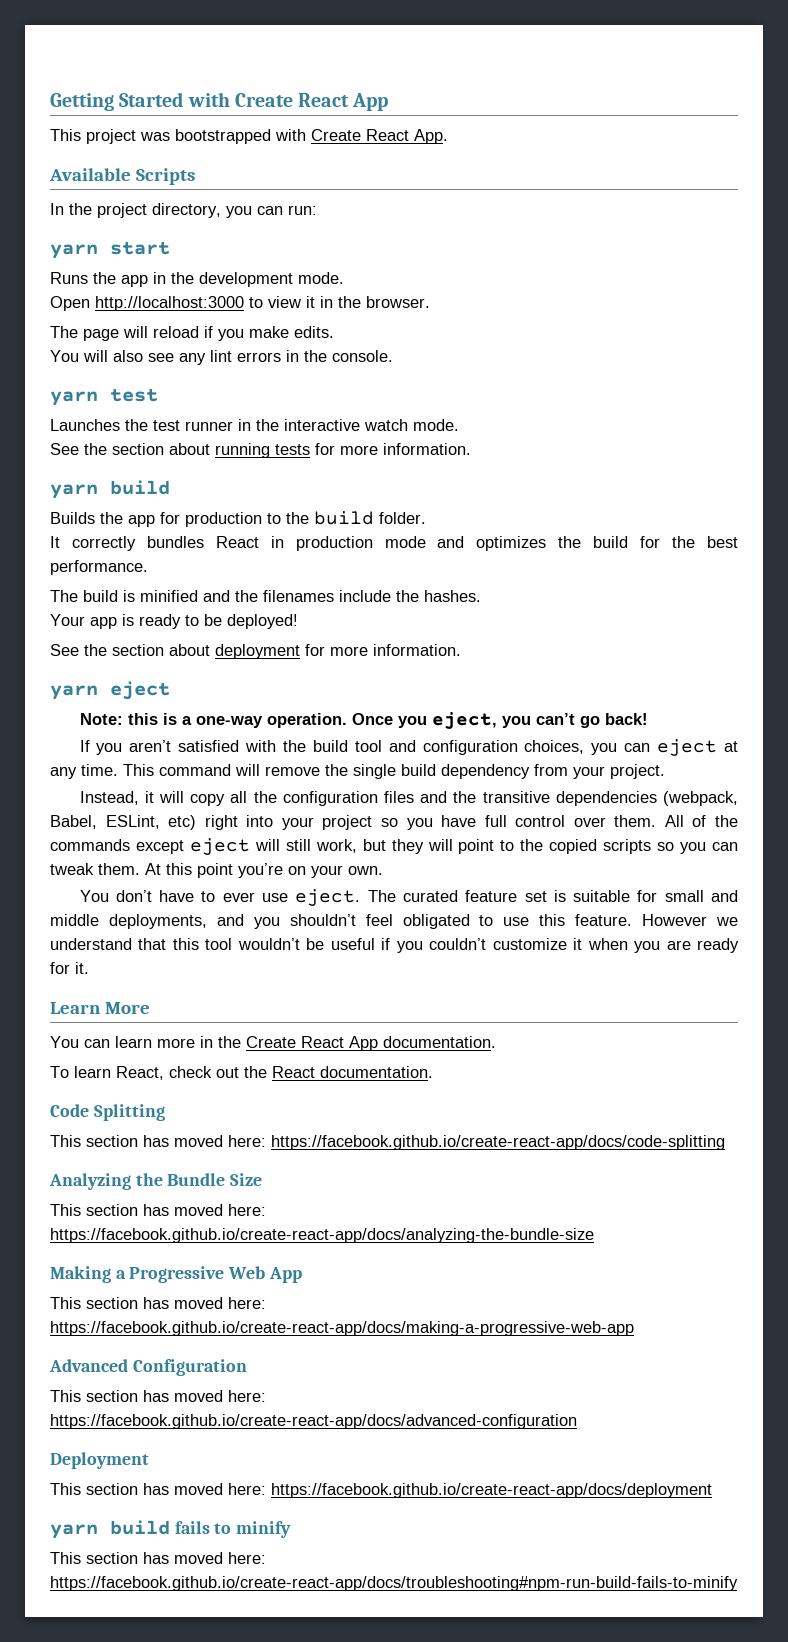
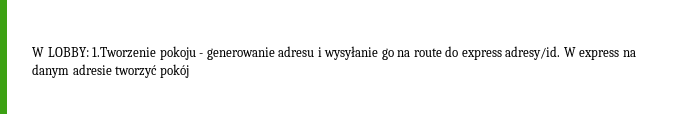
- Getting Started with Create React App
- This project was bootstrapped with Create React App.
- Available Scripts
- In the project directory, you can run:
- yarn start
- Runs the app in the development mode.
- Open http://localhost:3000 to view it in the browser.
- The page will reload if you make edits.
- You will also see any lint errors in the console.
- yarn test
- Launches the test runner in the interactive watch mode.
- See the section about running tests for more information.
- yarn build
- Builds the app for production to the build folder.
- It correctly bundles React in production mode and optimizes the build for the best performance.
- The build is minified and the filenames include the hashes.
- Your app is ready to be deployed!
- See the section about deployment for more information.
- yarn eject
- Note: this is a one-way operation. Once you eject, you can’t go back!
- If you aren’t satisfied with the build tool and configuration choices, you can eject at any time. This command will remove the single build dependency from your project.
- Instead, it will copy all the configuration files and the transitive dependencies (webpack, Babel, ESLint, etc) right into your project so you have full control over them. All of the commands except eject will still work, but they will point to the copied scripts so you can tweak them. At this point you’re on your own.
- You don’t have to ever use eject. The curated feature set is suitable for small and middle deployments, and you shouldn’t feel obligated to use this feature. However we understand that this tool wouldn’t be useful if you couldn’t customize it when you are ready for it.
- Learn More
- You can learn more in the Create React App documentation.
- To learn React, check out the React documentation.
- Code Splitting
- This section has moved here: https://facebook.github.io/create-react-app/docs/code-splitting
- Analyzing the Bundle Size
- This section has moved here: https://facebook.github.io/create-react-app/docs/analyzing-the-bundle-size
- Making a Progressive Web App
- This section has moved here: https://facebook.github.io/create-react-app/docs/making-a-progressive-web-app
- Advanced Configuration
- This section has moved here: https://facebook.github.io/create-react-app/docs/advanced-configuration
- Deployment
- This section has moved here: https://facebook.github.io/create-react-app/docs/deployment
- yarn build fails to minify
- This section has moved here: https://facebook.github.io/create-react-app/docs/troubleshooting#npm-run-build-fails-to-minify
+ W LOBBY: 1.Tworzenie pokoju - generowanie adresu i wysyłanie go na route do express adresy/id. W express na danym adresie tworzyć pokój

